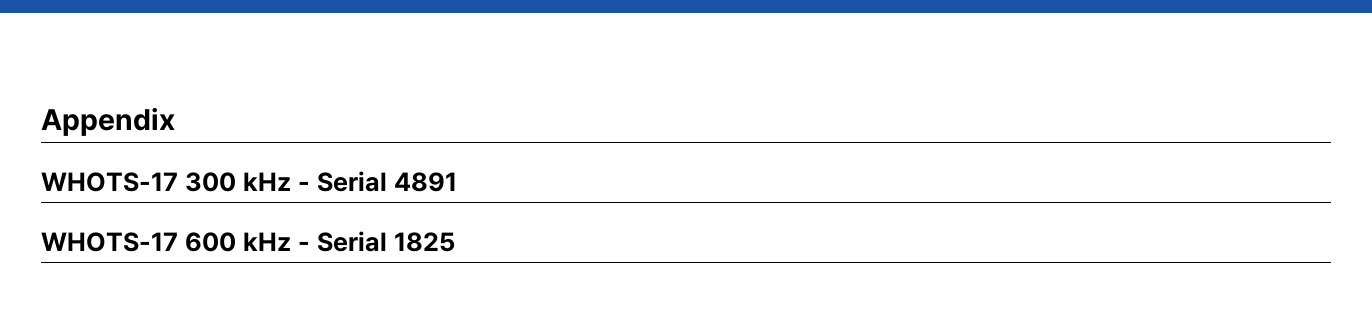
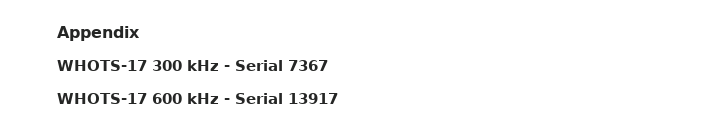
- WHOTS-17 300 kHz - Serial 4891
+ WHOTS-17 300 kHz - Serial 7367
- WHOTS-17 600 kHz - Serial 1825
+ WHOTS-17 600 kHz - Serial 13917

